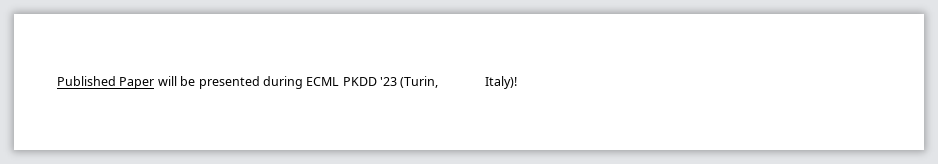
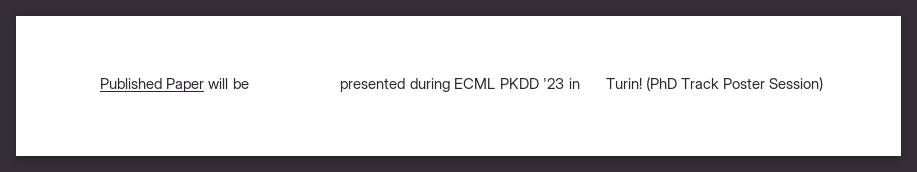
- Published Paper will be presented during ECML PKDD '23 (Turin, Italy)!
+ Published Paper will be presented during ECML PKDD '23 in Turin! (PhD Track Poster Session)

